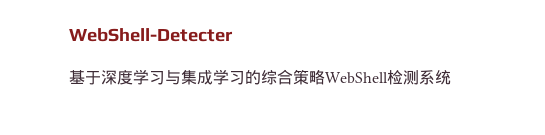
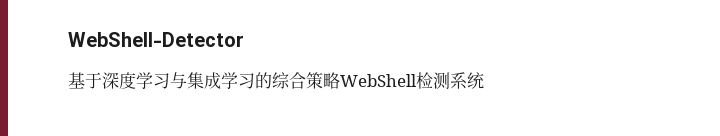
- WebShell-Detecter
+ WebShell-Detector

